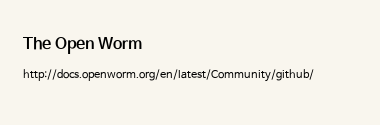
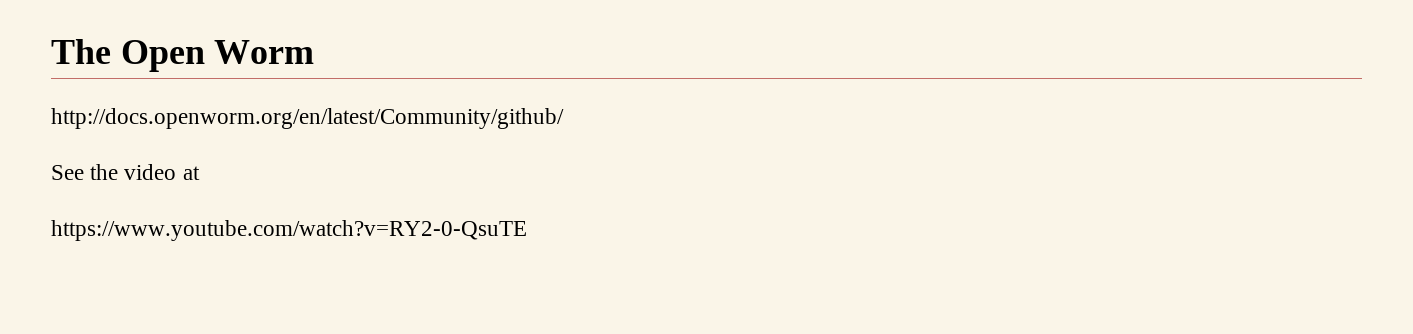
+ See the video at
+ https://www.youtube.com/watch?v=RY2-0-QsuTE

